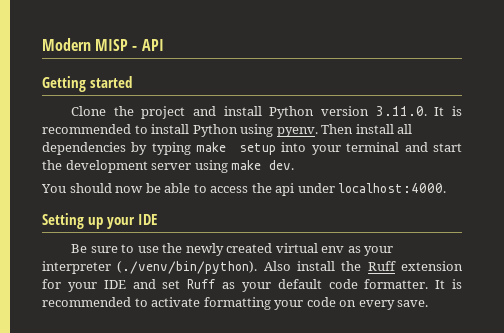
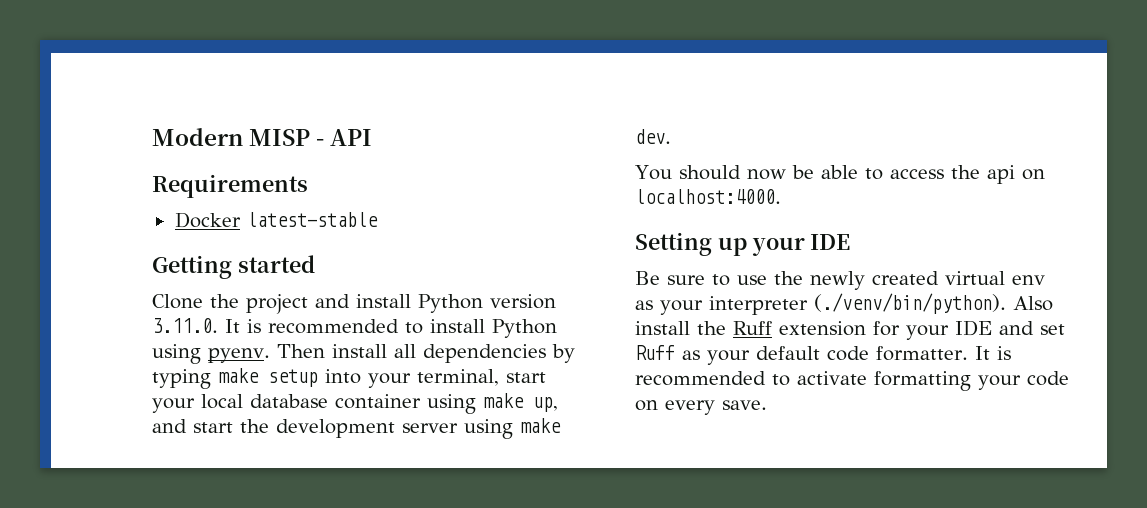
+ Requirements
+ Docker latest-stable
- Then install all dependencies by typing make setup into your terminal and start the development server using make dev.
+ Then install all dependencies by typing make setup into your terminal, start your local database container using make up, and start the development server using make dev.
- You should now be able to access the api under localhost:4000.
+ You should now be able to access the api on localhost:4000.

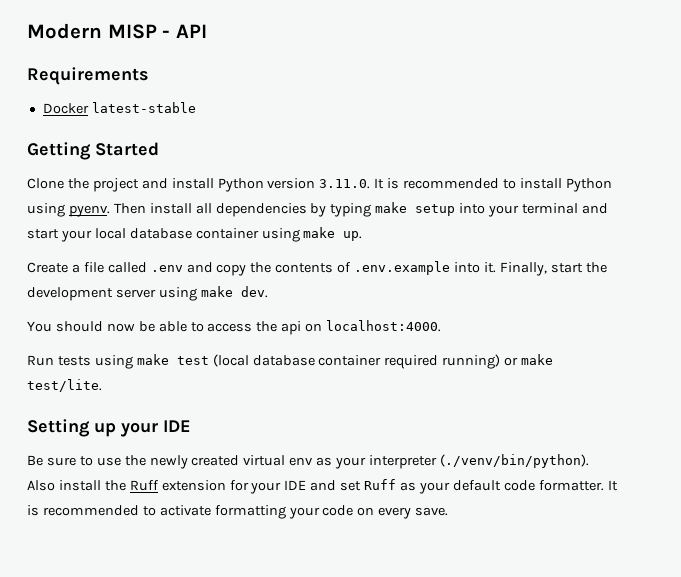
- Getting started
+ Getting Started
- Then install all dependencies by typing make setup into your terminal, start your local database container using make up, and start the development server using make dev.
+ Then install all dependencies by typing make setup into your terminal and start your local database container using make up.
+ Create a file called .env and copy the contents of .env.example into it. Finally, start the development server using make dev.
+ Run tests using make test (local database container required running) or make test/lite.

